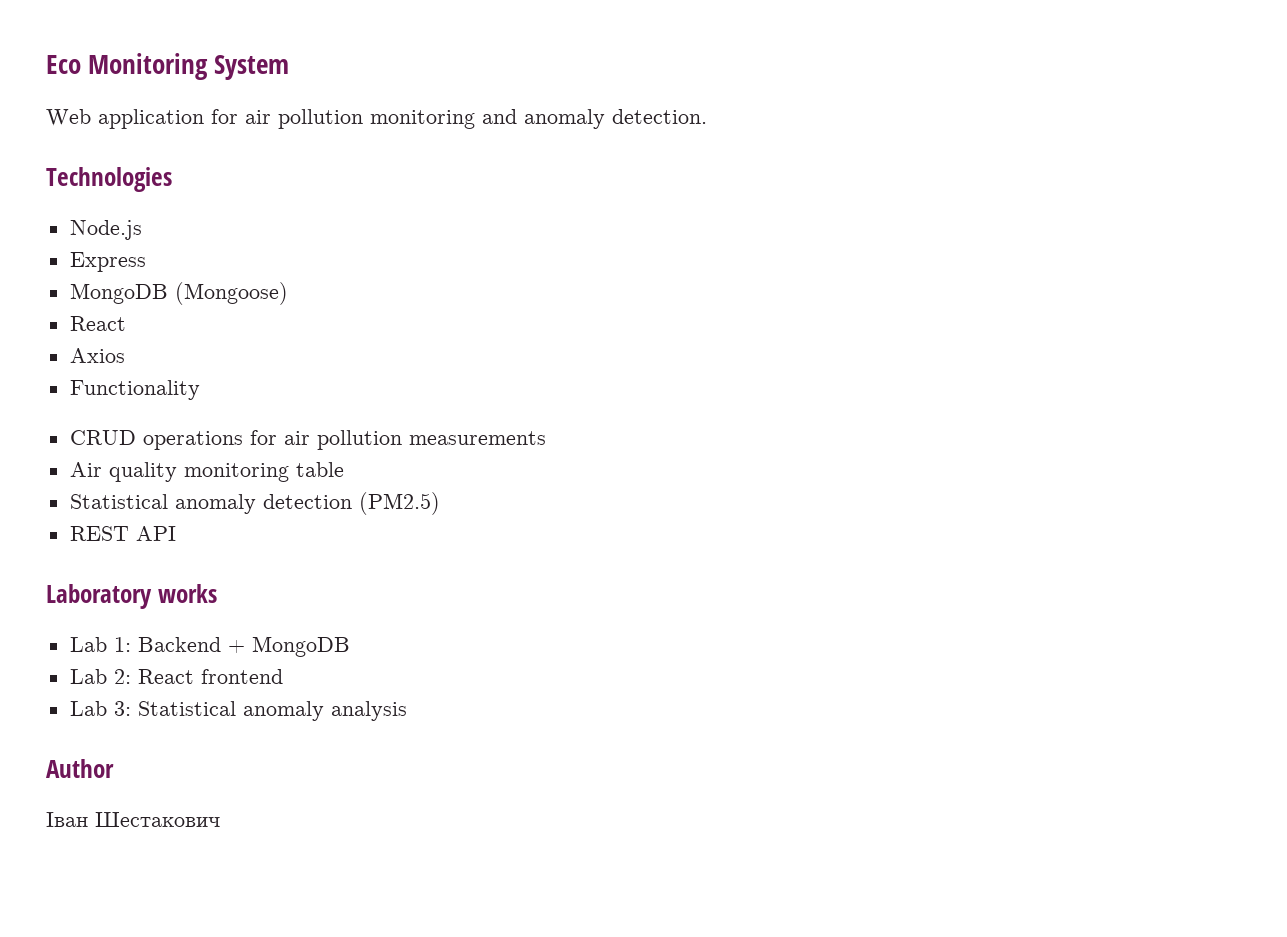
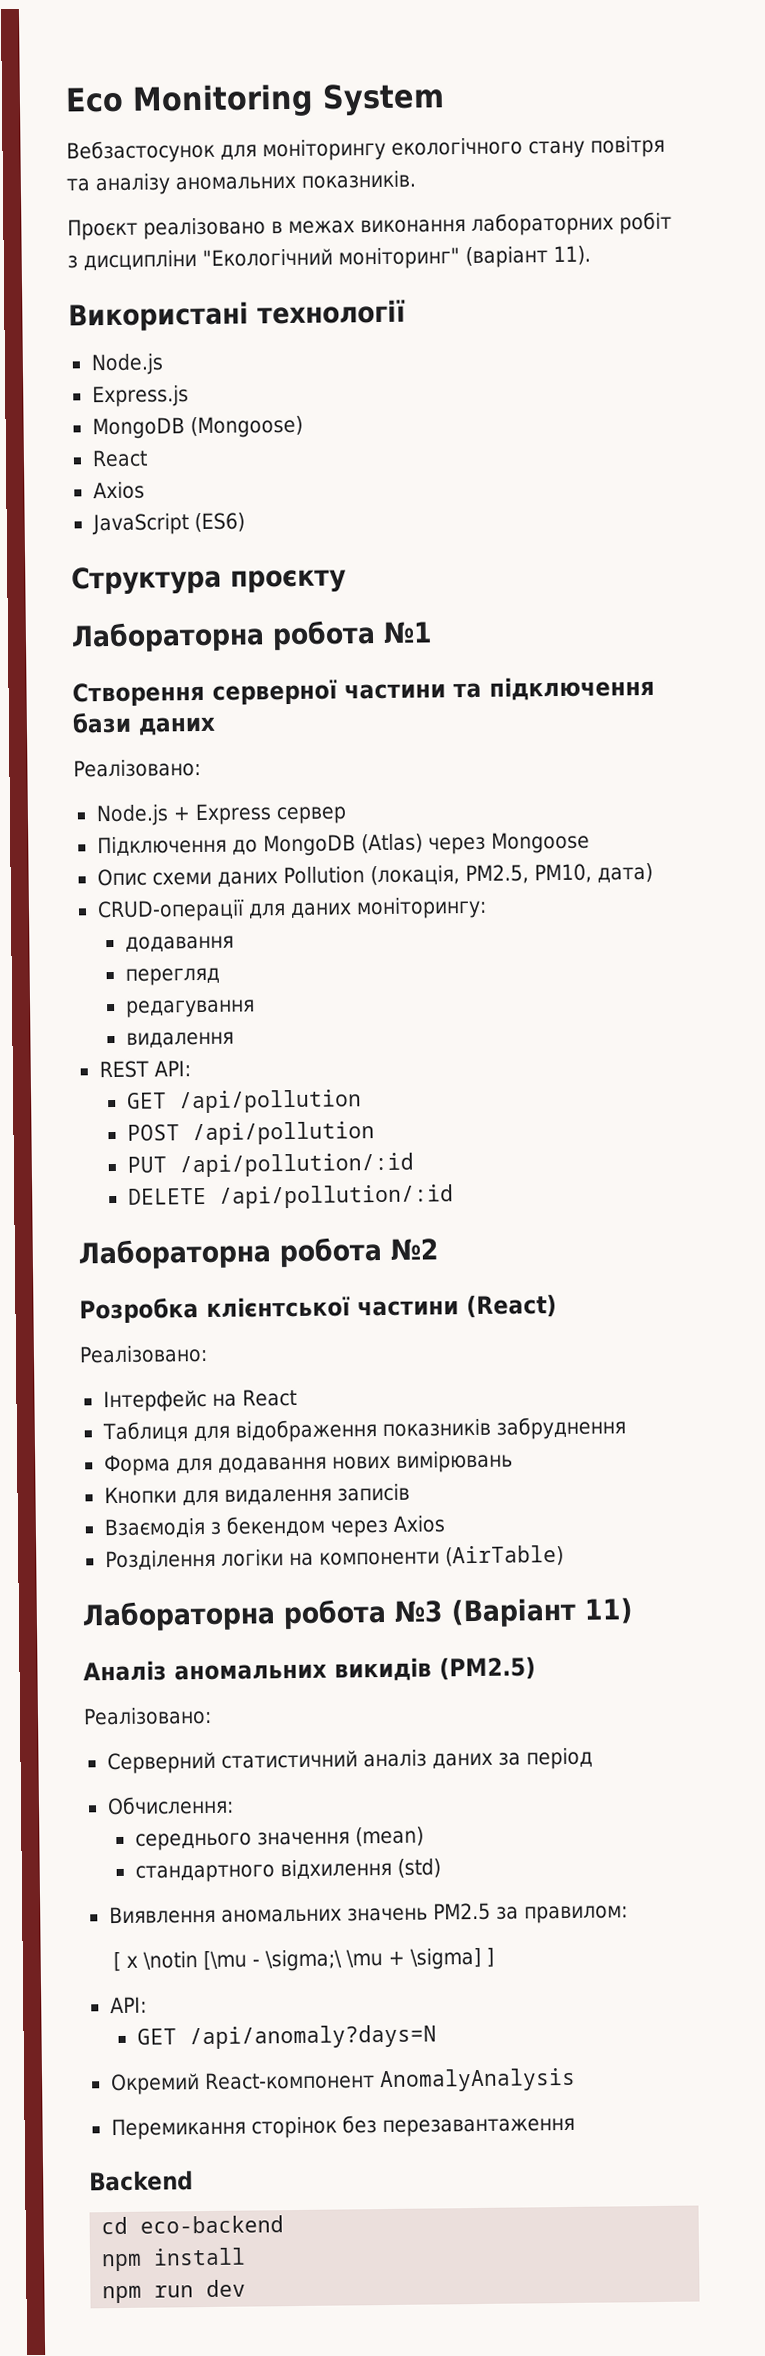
- Web application for air pollution monitoring and anomaly detection.
- Technologies
+ Вебзастосунок для моніторингу екологічного стану повітря та аналізу аномальних показників.
+ Проєкт реалізовано в межах виконання лабораторних робіт з дисципліни "Екологічний моніторинг" (варіант 11).
+ Використані технології
- Express
+ Express.js
- Functionality
- CRUD operations for air pollution measurements
- Air quality monitoring table
- Statistical anomaly detection (PM2.5)
- REST API
- Laboratory works
- Lab 1: Backend + MongoDB
- Lab 2: React frontend
- Lab 3: Statistical anomaly analysis
- Author
- Іван Шестакович
+ JavaScript (ES6)
+ Структура проєкту
+ Лабораторна робота №1
+ Створення серверної частини та підключення бази даних
+ Реалізовано:
+ Node.js + Express сервер
+ Підключення до MongoDB (Atlas) через Mongoose
+ Опис схеми даних Pollution (локація, PM2.5, PM10, дата)
+ CRUD-операції для даних моніторингу:
+ додавання
+ перегляд
+ редагування
+ видалення
+ REST API:
+ GET /api/pollution
+ POST /api/pollution
+ PUT /api/pollution/:id
+ DELETE /api/pollution/:id
+ Лабораторна робота №2
+ Розробка клієнтської частини (React)
+ Реалізовано:
+ Інтерфейс на React
+ Таблиця для відображення показників забруднення
+ Форма для додавання нових вимірювань
+ Кнопки для видалення записів
+ Взаємодія з бекендом через Axios
+ Розділення логіки на компоненти (AirTable)
+ Лабораторна робота №3 (Варіант 11)
+ Аналіз аномальних викидів (PM2.5)
+ Реалізовано:
+ Серверний статистичний аналіз даних за період
+ Обчислення:
+ середнього значення (mean)
+ стандартного відхилення (std)
+ Виявлення аномальних значень PM2.5 за правилом:
+ [ x \notin [\mu - \sigma;\ \mu + \sigma] ]
+ API:
+ GET /api/anomaly?days=N
+ Окремий React-компонент AnomalyAnalysis
+ Перемикання сторінок без перезавантаження
+ Backend
+ cd eco-backend
+ npm install
+ npm run dev

